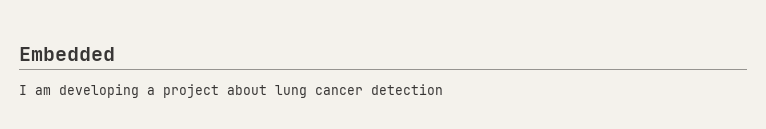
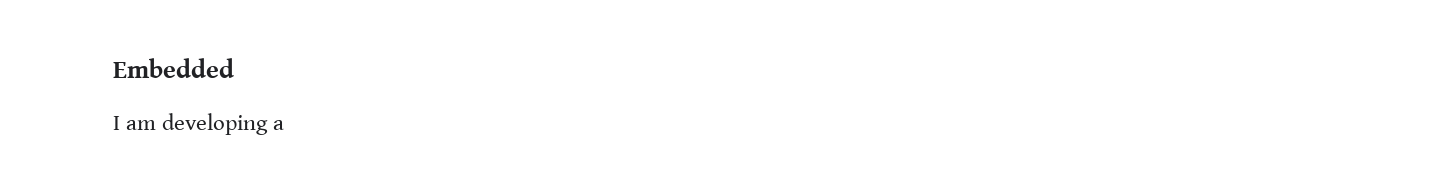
- I am developing a project about lung cancer detection
+ I am developing a

